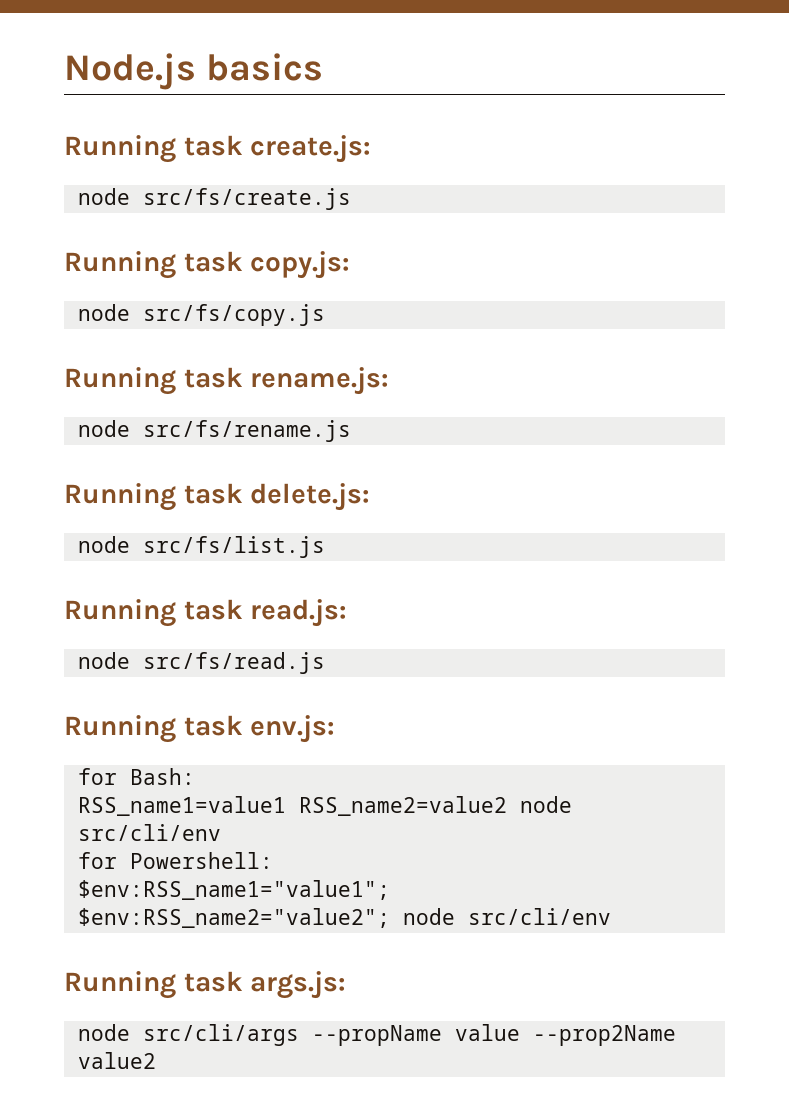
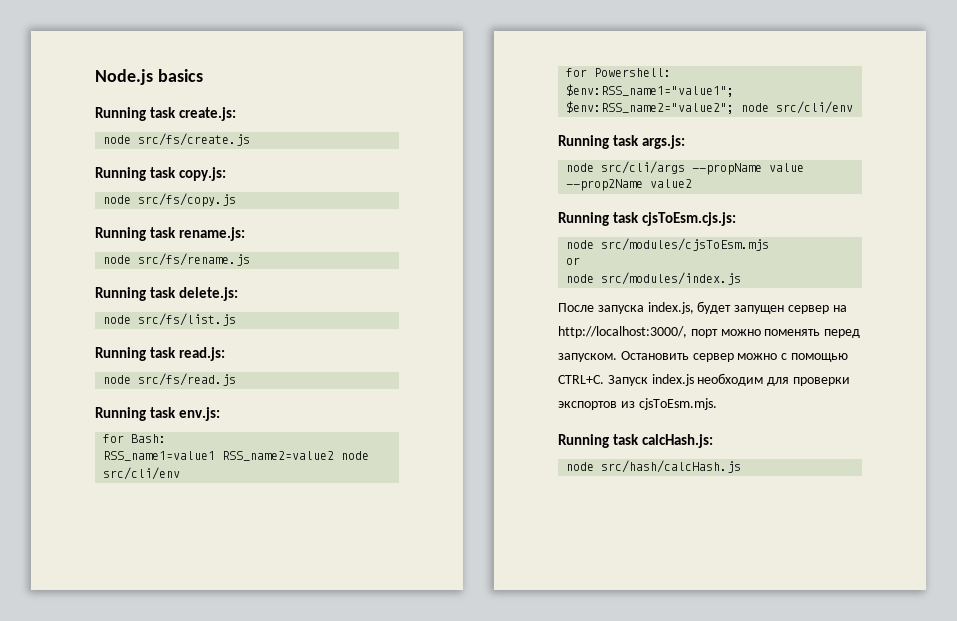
+ Running task cjsToEsm.cjs.js:
+ node src/modules/cjsToEsm.mjs
+ or
+ node src/modules/index.js
+ После запуска index.js, будет запущен сервер на http://localhost:3000/, порт можно поменять перед запуском. Остановить сервер можно с помощью CTRL+C. Запуск index.js необходим для проверки экспортов из cjsToEsm.mjs.
+ Running task calcHash.js:
+ node src/hash/calcHash.js

